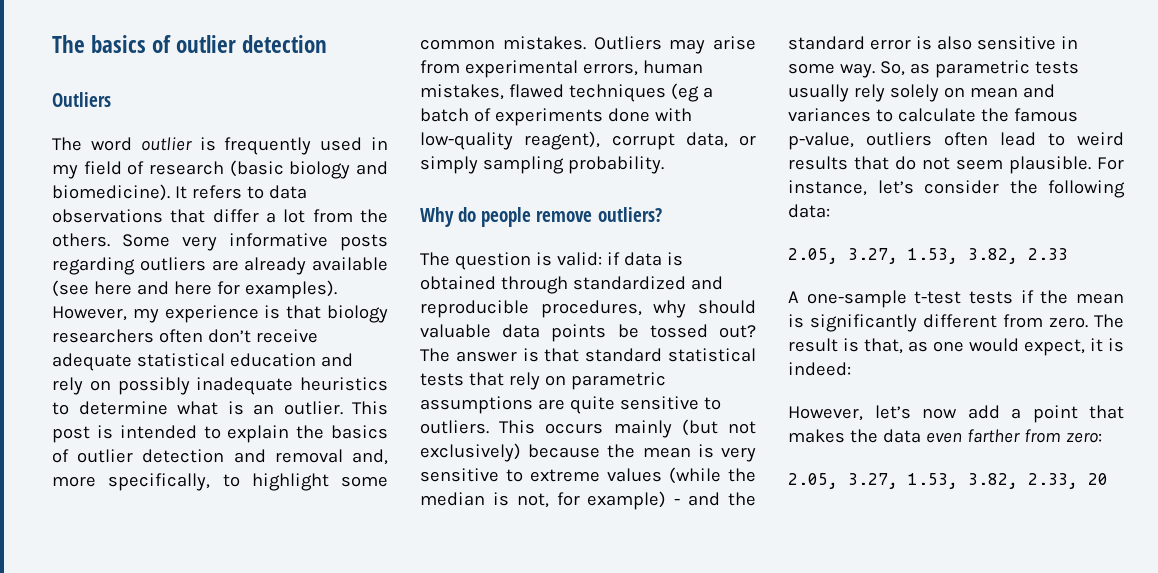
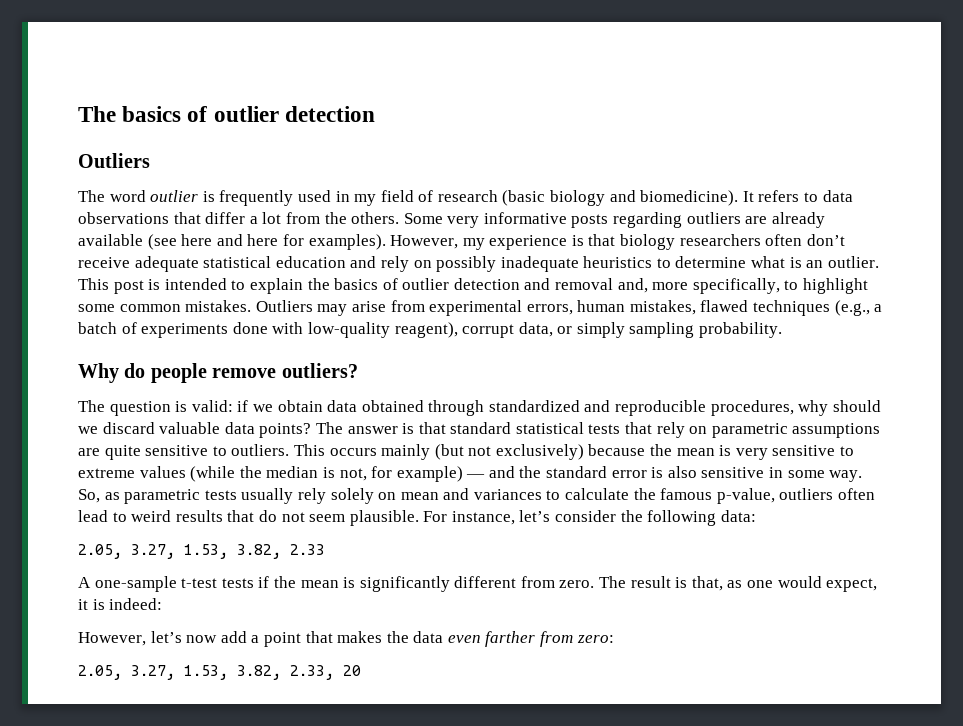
- Outliers may arise from experimental errors, human mistakes, flawed techniques (eg a batch of experiments done with low-quality reagent), corrupt data, or simply sampling probability.
+ Outliers may arise from experimental errors, human mistakes, flawed techniques (e.g., a batch of experiments done with low-quality reagent), corrupt data, or simply sampling probability.
- The question is valid: if data is obtained through standardized and reproducible procedures, why should valuable data points be tossed out?
+ The question is valid: if we obtain data obtained through standardized and reproducible procedures, why should we discard valuable data points?
- This occurs mainly (but not exclusively) because the mean is very sensitive to extreme values (while the median is not, for example) - and the standard error is also sensitive in some way.
+ This occurs mainly (but not exclusively) because the mean is very sensitive to extreme values (while the median is not, for example) — and the standard error is also sensitive in some way.

